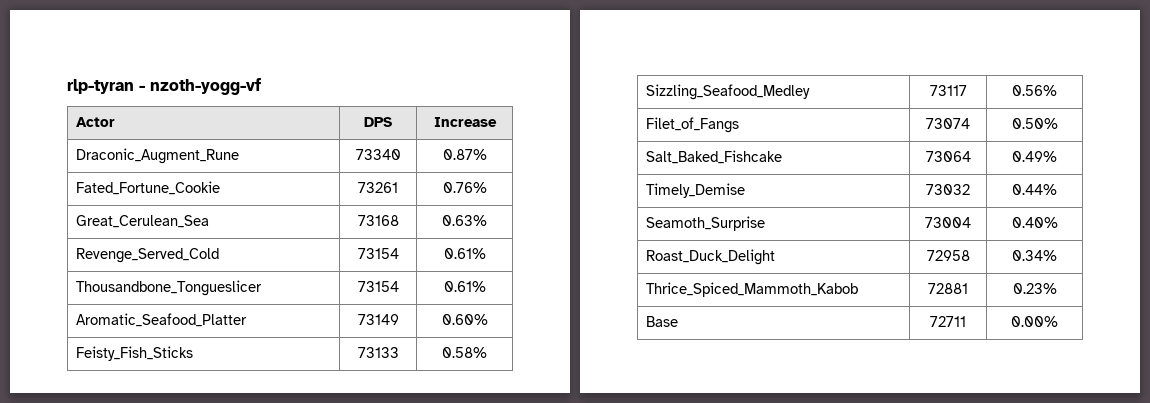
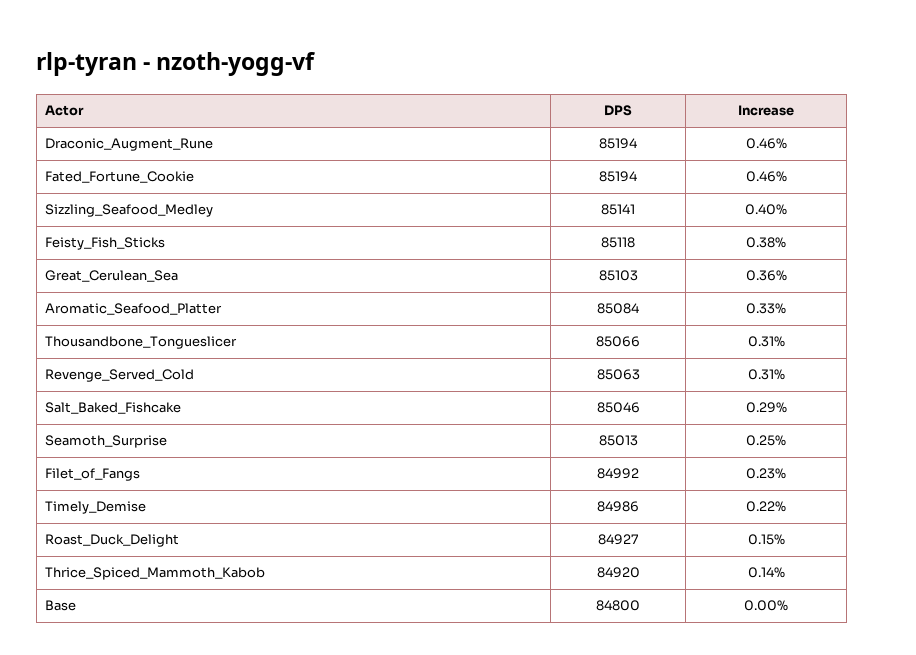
- Draconic_Augment_Rune | 73340 | 0.87%
+ Draconic_Augment_Rune | 85194 | 0.46%
- Fated_Fortune_Cookie | 73261 | 0.76%
- Great_Cerulean_Sea | 73168 | 0.63%
- Revenge_Served_Cold | 73154 | 0.61%
- Thousandbone_Tongueslicer | 73154 | 0.61%
- Aromatic_Seafood_Platter | 73149 | 0.60%
- Feisty_Fish_Sticks | 73133 | 0.58%
- Sizzling_Seafood_Medley | 73117 | 0.56%
- Filet_of_Fangs | 73074 | 0.50%
- Salt_Baked_Fishcake | 73064 | 0.49%
- Timely_Demise | 73032 | 0.44%
- Seamoth_Surprise | 73004 | 0.40%
+ Fated_Fortune_Cookie | 85194 | 0.46%
+ Sizzling_Seafood_Medley | 85141 | 0.40%
+ Feisty_Fish_Sticks | 85118 | 0.38%
+ Great_Cerulean_Sea | 85103 | 0.36%
+ Aromatic_Seafood_Platter | 85084 | 0.33%
+ Thousandbone_Tongueslicer | 85066 | 0.31%
+ Revenge_Served_Cold | 85063 | 0.31%
+ Salt_Baked_Fishcake | 85046 | 0.29%
+ Seamoth_Surprise | 85013 | 0.25%
+ Filet_of_Fangs | 84992 | 0.23%
+ Timely_Demise | 84986 | 0.22%
- Roast_Duck_Delight | 72958 | 0.34%
+ Roast_Duck_Delight | 84927 | 0.15%
- Thrice_Spiced_Mammoth_Kabob | 72881 | 0.23%
+ Thrice_Spiced_Mammoth_Kabob | 84920 | 0.14%
- Base | 72711 | 0.00%
+ Base | 84800 | 0.00%

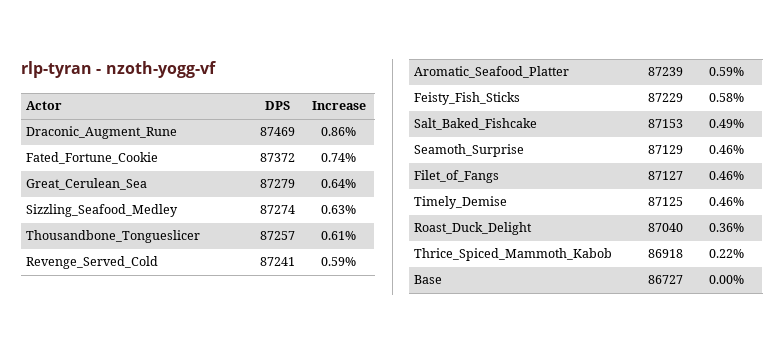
- Draconic_Augment_Rune | 85194 | 0.46%
- Fated_Fortune_Cookie | 85194 | 0.46%
- Sizzling_Seafood_Medley | 85141 | 0.40%
- Feisty_Fish_Sticks | 85118 | 0.38%
- Great_Cerulean_Sea | 85103 | 0.36%
- Aromatic_Seafood_Platter | 85084 | 0.33%
- Thousandbone_Tongueslicer | 85066 | 0.31%
- Revenge_Served_Cold | 85063 | 0.31%
- Salt_Baked_Fishcake | 85046 | 0.29%
- Seamoth_Surprise | 85013 | 0.25%
- Filet_of_Fangs | 84992 | 0.23%
- Timely_Demise | 84986 | 0.22%
- Roast_Duck_Delight | 84927 | 0.15%
- Thrice_Spiced_Mammoth_Kabob | 84920 | 0.14%
+ Draconic_Augment_Rune | 87469 | 0.86%
+ Fated_Fortune_Cookie | 87372 | 0.74%
+ Great_Cerulean_Sea | 87279 | 0.64%
+ Sizzling_Seafood_Medley | 87274 | 0.63%
+ Thousandbone_Tongueslicer | 87257 | 0.61%
+ Revenge_Served_Cold | 87241 | 0.59%
+ Aromatic_Seafood_Platter | 87239 | 0.59%
+ Feisty_Fish_Sticks | 87229 | 0.58%
+ Salt_Baked_Fishcake | 87153 | 0.49%
+ Seamoth_Surprise | 87129 | 0.46%
+ Filet_of_Fangs | 87127 | 0.46%
+ Timely_Demise | 87125 | 0.46%
+ Roast_Duck_Delight | 87040 | 0.36%
+ Thrice_Spiced_Mammoth_Kabob | 86918 | 0.22%
- Base | 84800 | 0.00%
+ Base | 86727 | 0.00%

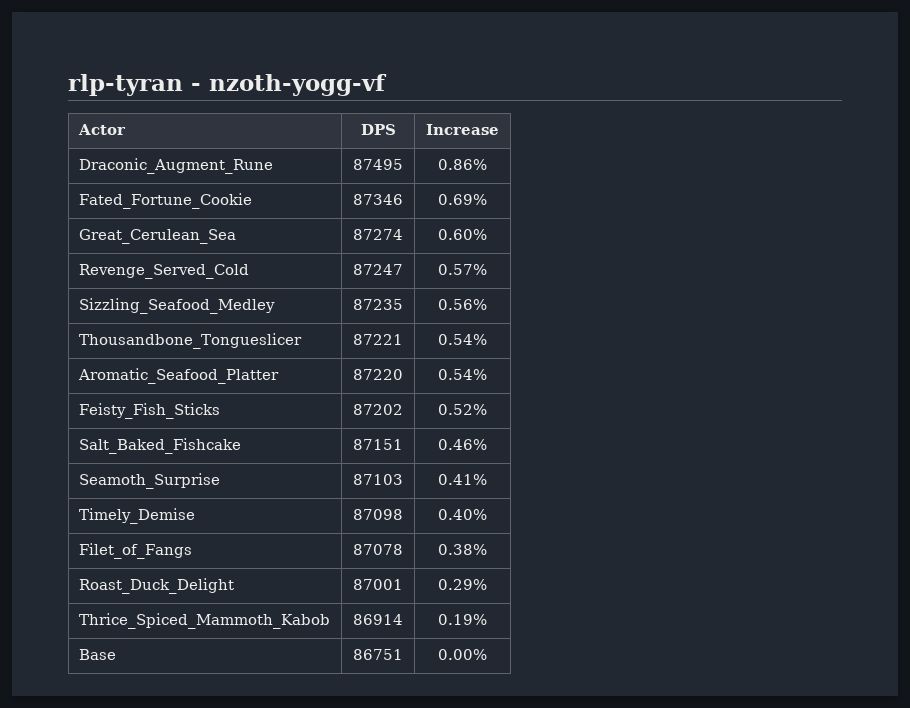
- Draconic_Augment_Rune | 87469 | 0.86%
+ Draconic_Augment_Rune | 87495 | 0.86%
- Fated_Fortune_Cookie | 87372 | 0.74%
+ Fated_Fortune_Cookie | 87346 | 0.69%
- Great_Cerulean_Sea | 87279 | 0.64%
+ Great_Cerulean_Sea | 87274 | 0.60%
+ Revenge_Served_Cold | 87247 | 0.57%
- Sizzling_Seafood_Medley | 87274 | 0.63%
+ Sizzling_Seafood_Medley | 87235 | 0.56%
- Thousandbone_Tongueslicer | 87257 | 0.61%
- Revenge_Served_Cold | 87241 | 0.59%
+ Thousandbone_Tongueslicer | 87221 | 0.54%
- Aromatic_Seafood_Platter | 87239 | 0.59%
+ Aromatic_Seafood_Platter | 87220 | 0.54%
- Feisty_Fish_Sticks | 87229 | 0.58%
+ Feisty_Fish_Sticks | 87202 | 0.52%
- Salt_Baked_Fishcake | 87153 | 0.49%
+ Salt_Baked_Fishcake | 87151 | 0.46%
- Seamoth_Surprise | 87129 | 0.46%
- Filet_of_Fangs | 87127 | 0.46%
- Timely_Demise | 87125 | 0.46%
+ Seamoth_Surprise | 87103 | 0.41%
+ Timely_Demise | 87098 | 0.40%
+ Filet_of_Fangs | 87078 | 0.38%
- Roast_Duck_Delight | 87040 | 0.36%
+ Roast_Duck_Delight | 87001 | 0.29%
- Thrice_Spiced_Mammoth_Kabob | 86918 | 0.22%
+ Thrice_Spiced_Mammoth_Kabob | 86914 | 0.19%
- Base | 86727 | 0.00%
+ Base | 86751 | 0.00%

